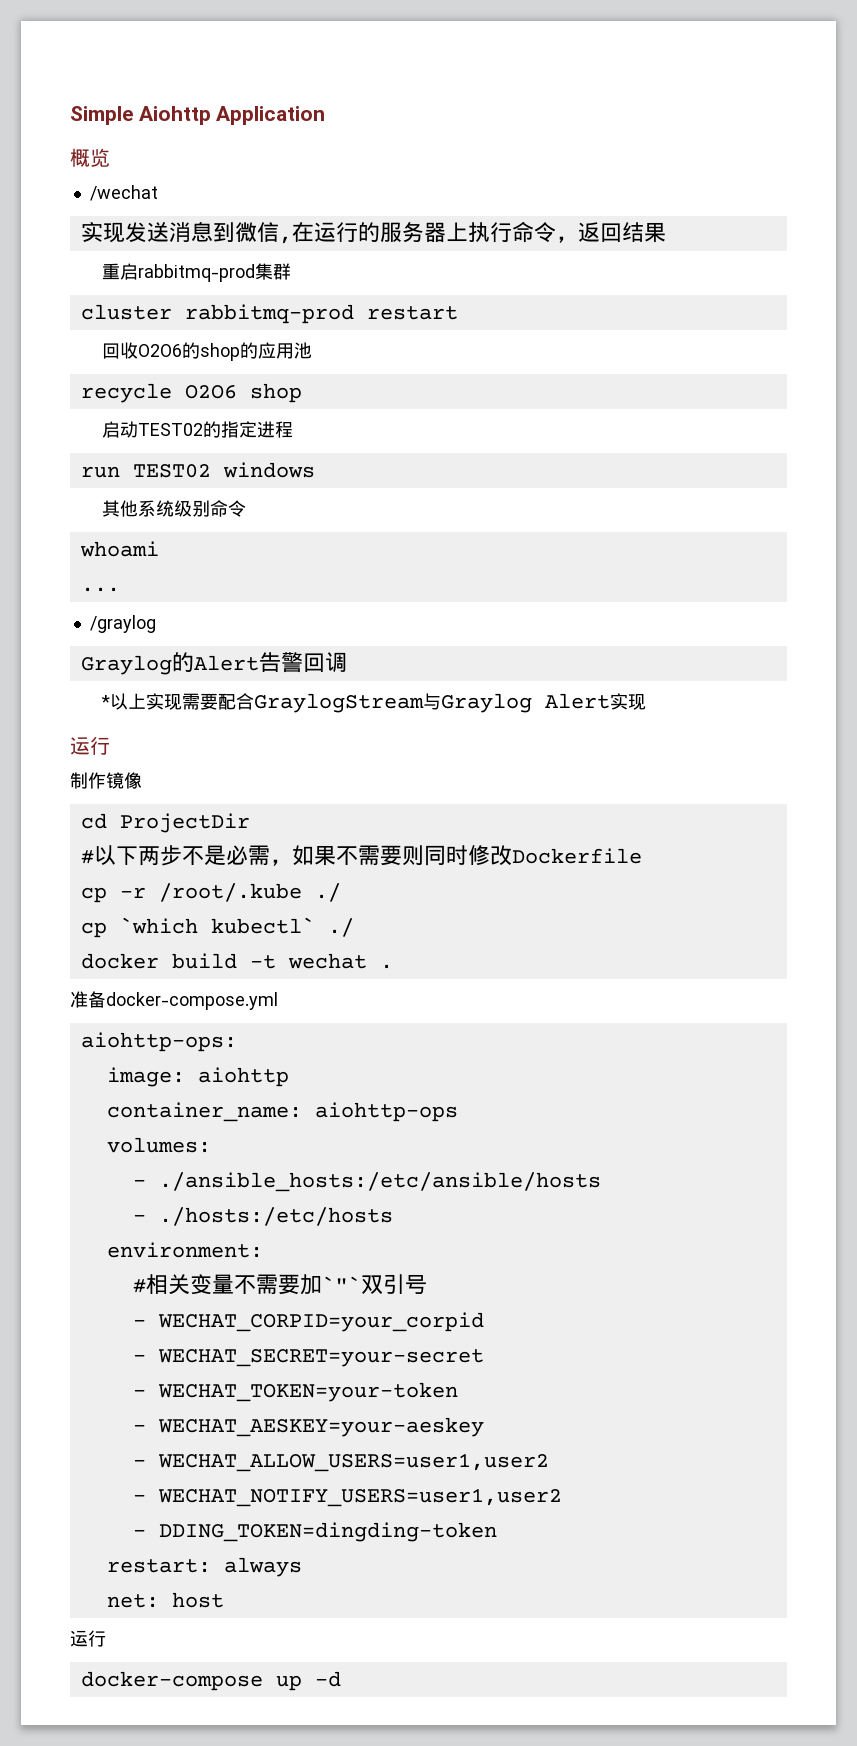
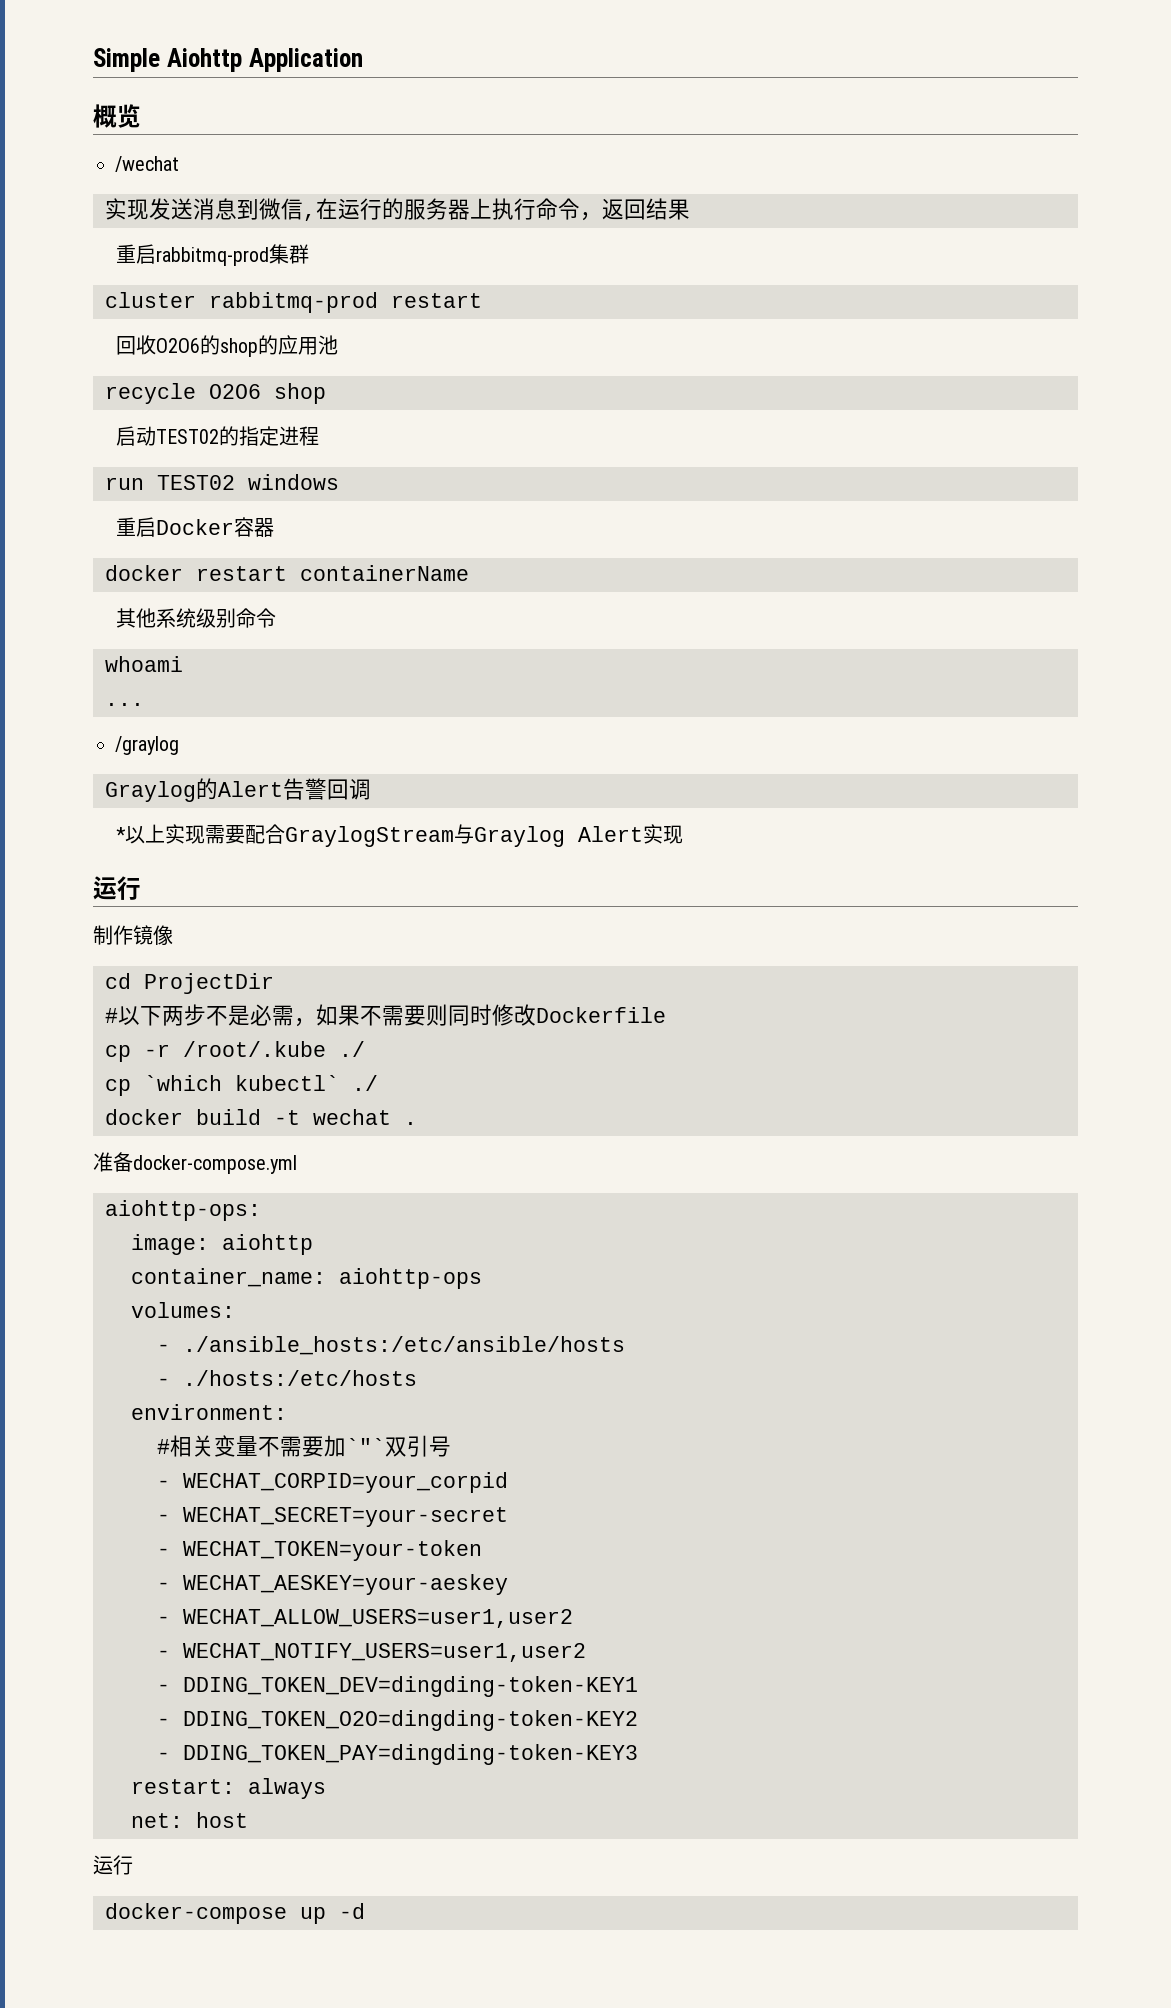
+ 重启Docker容器
+ docker restart containerName
- - DDING_TOKEN=dingding-token
+ - DDING_TOKEN_DEV=dingding-token-KEY1
+ - DDING_TOKEN_O2O=dingding-token-KEY2
+ - DDING_TOKEN_PAY=dingding-token-KEY3

